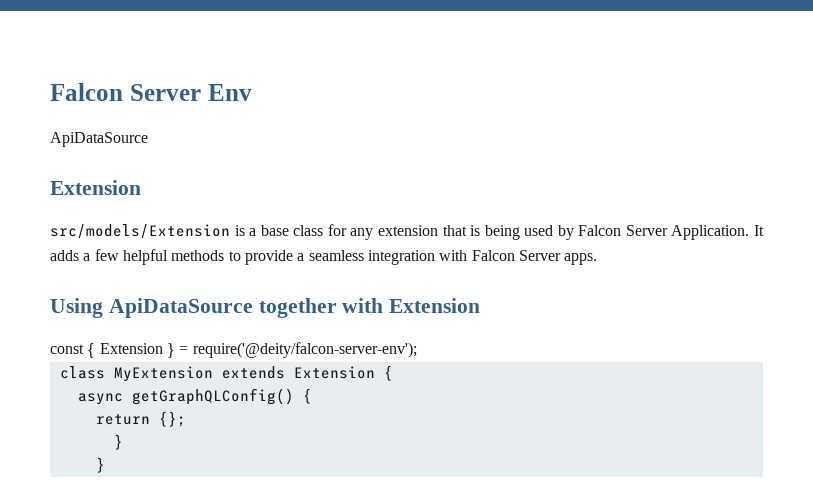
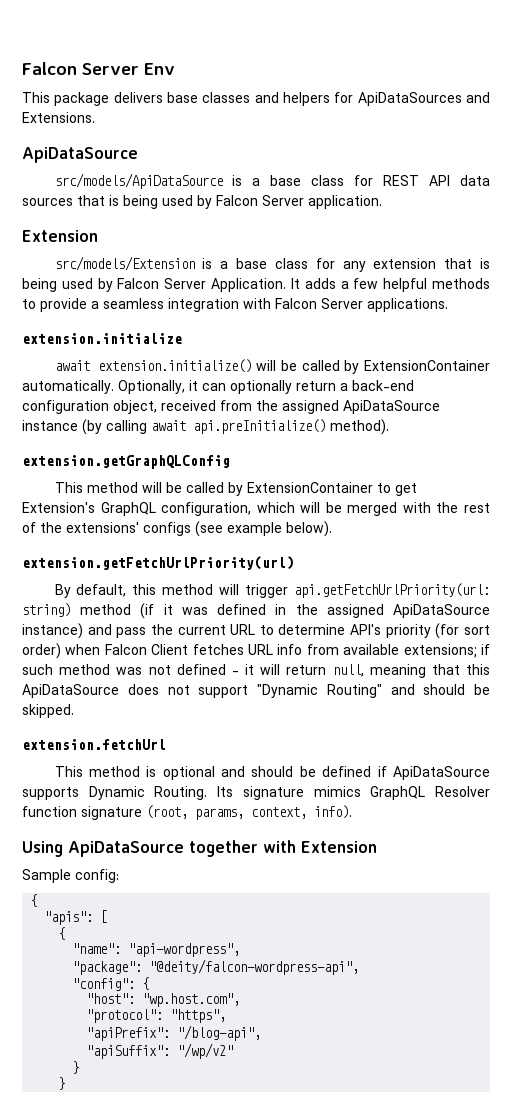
  Falcon Server Env
+ This package delivers base classes and helpers for ApiDataSources and Extensions.
  ApiDataSource
+ src/models/ApiDataSource is a base class for REST API data sources that is being used by Falcon Server application.
- It adds a few helpful methods to provide a seamless integration with Falcon Server apps.
+ It adds a few helpful methods to provide a seamless integration with Falcon Server applications.
+ extension.initialize
+ await extension.initialize() will be called by ExtensionContainer automatically. Optionally, it can optionally return a back-end configuration object, received from the assigned ApiDataSource instance (by calling await api.preInitialize() method).
+ extension.getGraphQLConfig
+ This method will be called by ExtensionContainer to get Extension's GraphQL configuration, which will be merged with the rest of the extensions' configs (see example below).
+ extension.getFetchUrlPriority(url)
+ By default, this method will trigger api.getFetchUrlPriority(url: string) method (if it was defined in the assigned ApiDataSource instance) and pass the current URL to determine API's priority (for sort order) when Falcon Client fetches URL info from available extensions; if such method was not defined - it will return null, meaning that this ApiDataSource does not support "Dynamic Routing" and should be skipped.
+ extension.fetchUrl
+ This method is optional and should be defined if ApiDataSource supports Dynamic Routing. Its signature mimics GraphQL Resolver function signature (root, params, context, info).
- const { Extension } = require('@deity/falcon-server-env');
- class MyExtension extends Extension {
- async getGraphQLConfig() {
- return {};
+ Sample config:
+ {
+ "apis": [
+ {
+ "name": "api-wordpress",
+ "package": "@deity/falcon-wordpress-api",
+ "config": {
+ "host": "wp.host.com",
+ "protocol": "https",
+ "apiPrefix": "/blog-api",
+ "apiSuffix": "/wp/v2"

